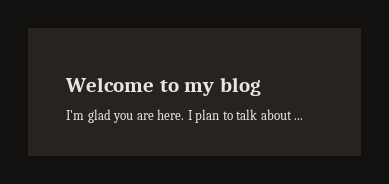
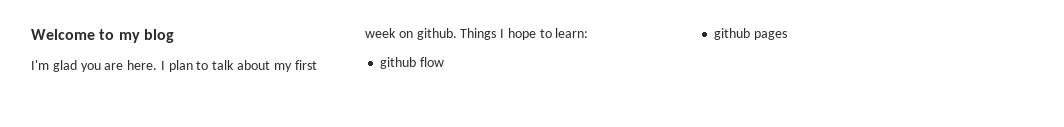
- I plan to talk about ...
+ I plan to talk about my first week on github. Things I hope to learn:
+ github flow
+ github pages

